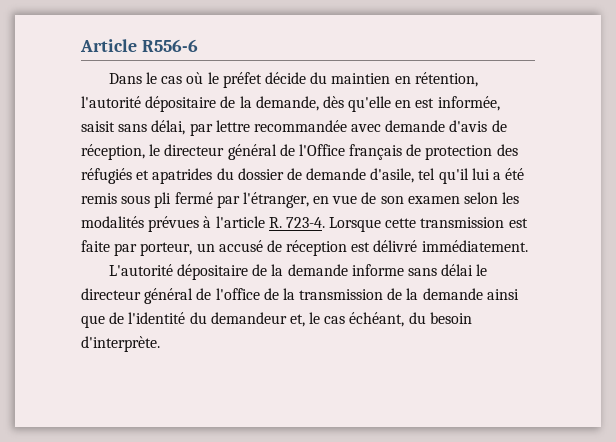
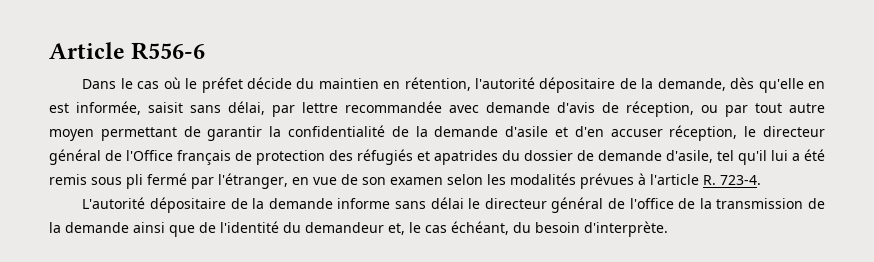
- Dans le cas où le préfet décide du maintien en rétention, l'autorité dépositaire de la demande, dès qu'elle en est informée, saisit sans délai, par lettre recommandée avec demande d'avis de réception, le directeur général de l'Office français de protection des réfugiés et apatrides du dossier de demande d'asile, tel qu'il lui a été remis sous pli fermé par l'étranger, en vue de son examen selon les modalités prévues à l'article R. 723-4. Lorsque cette transmission est faite par porteur, un accusé de réception est délivré immédiatement.
+ Dans le cas où le préfet décide du maintien en rétention, l'autorité dépositaire de la demande, dès qu'elle en est informée, saisit sans délai, par lettre recommandée avec demande d'avis de réception, ou par tout autre moyen permettant de garantir la confidentialité de la demande d'asile et d'en accuser réception, le directeur général de l'Office français de protection des réfugiés et apatrides du dossier de demande d'asile, tel qu'il lui a été remis sous pli fermé par l'étranger, en vue de son examen selon les modalités prévues à l'article R. 723-4.

